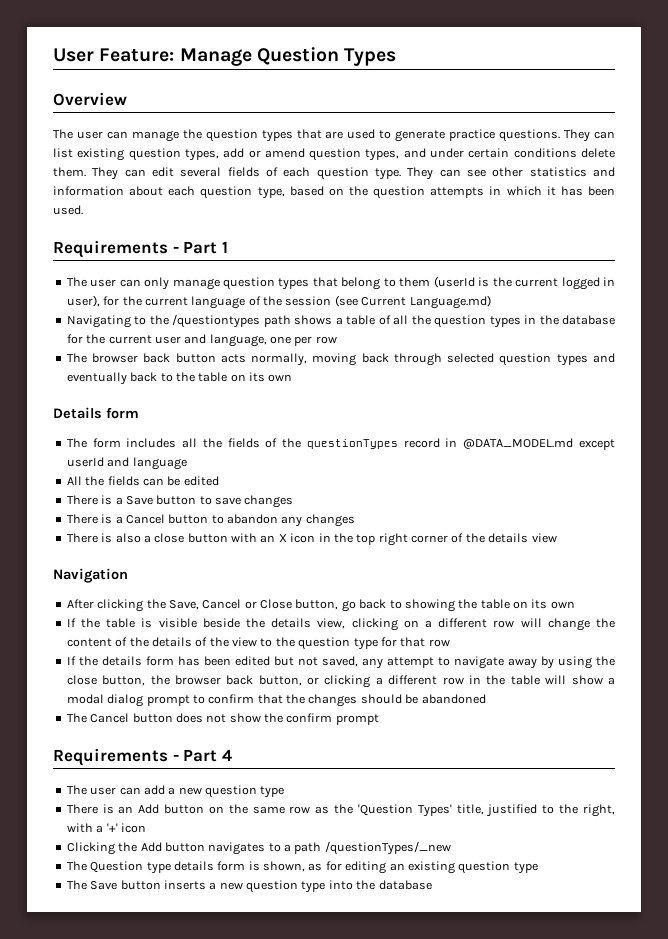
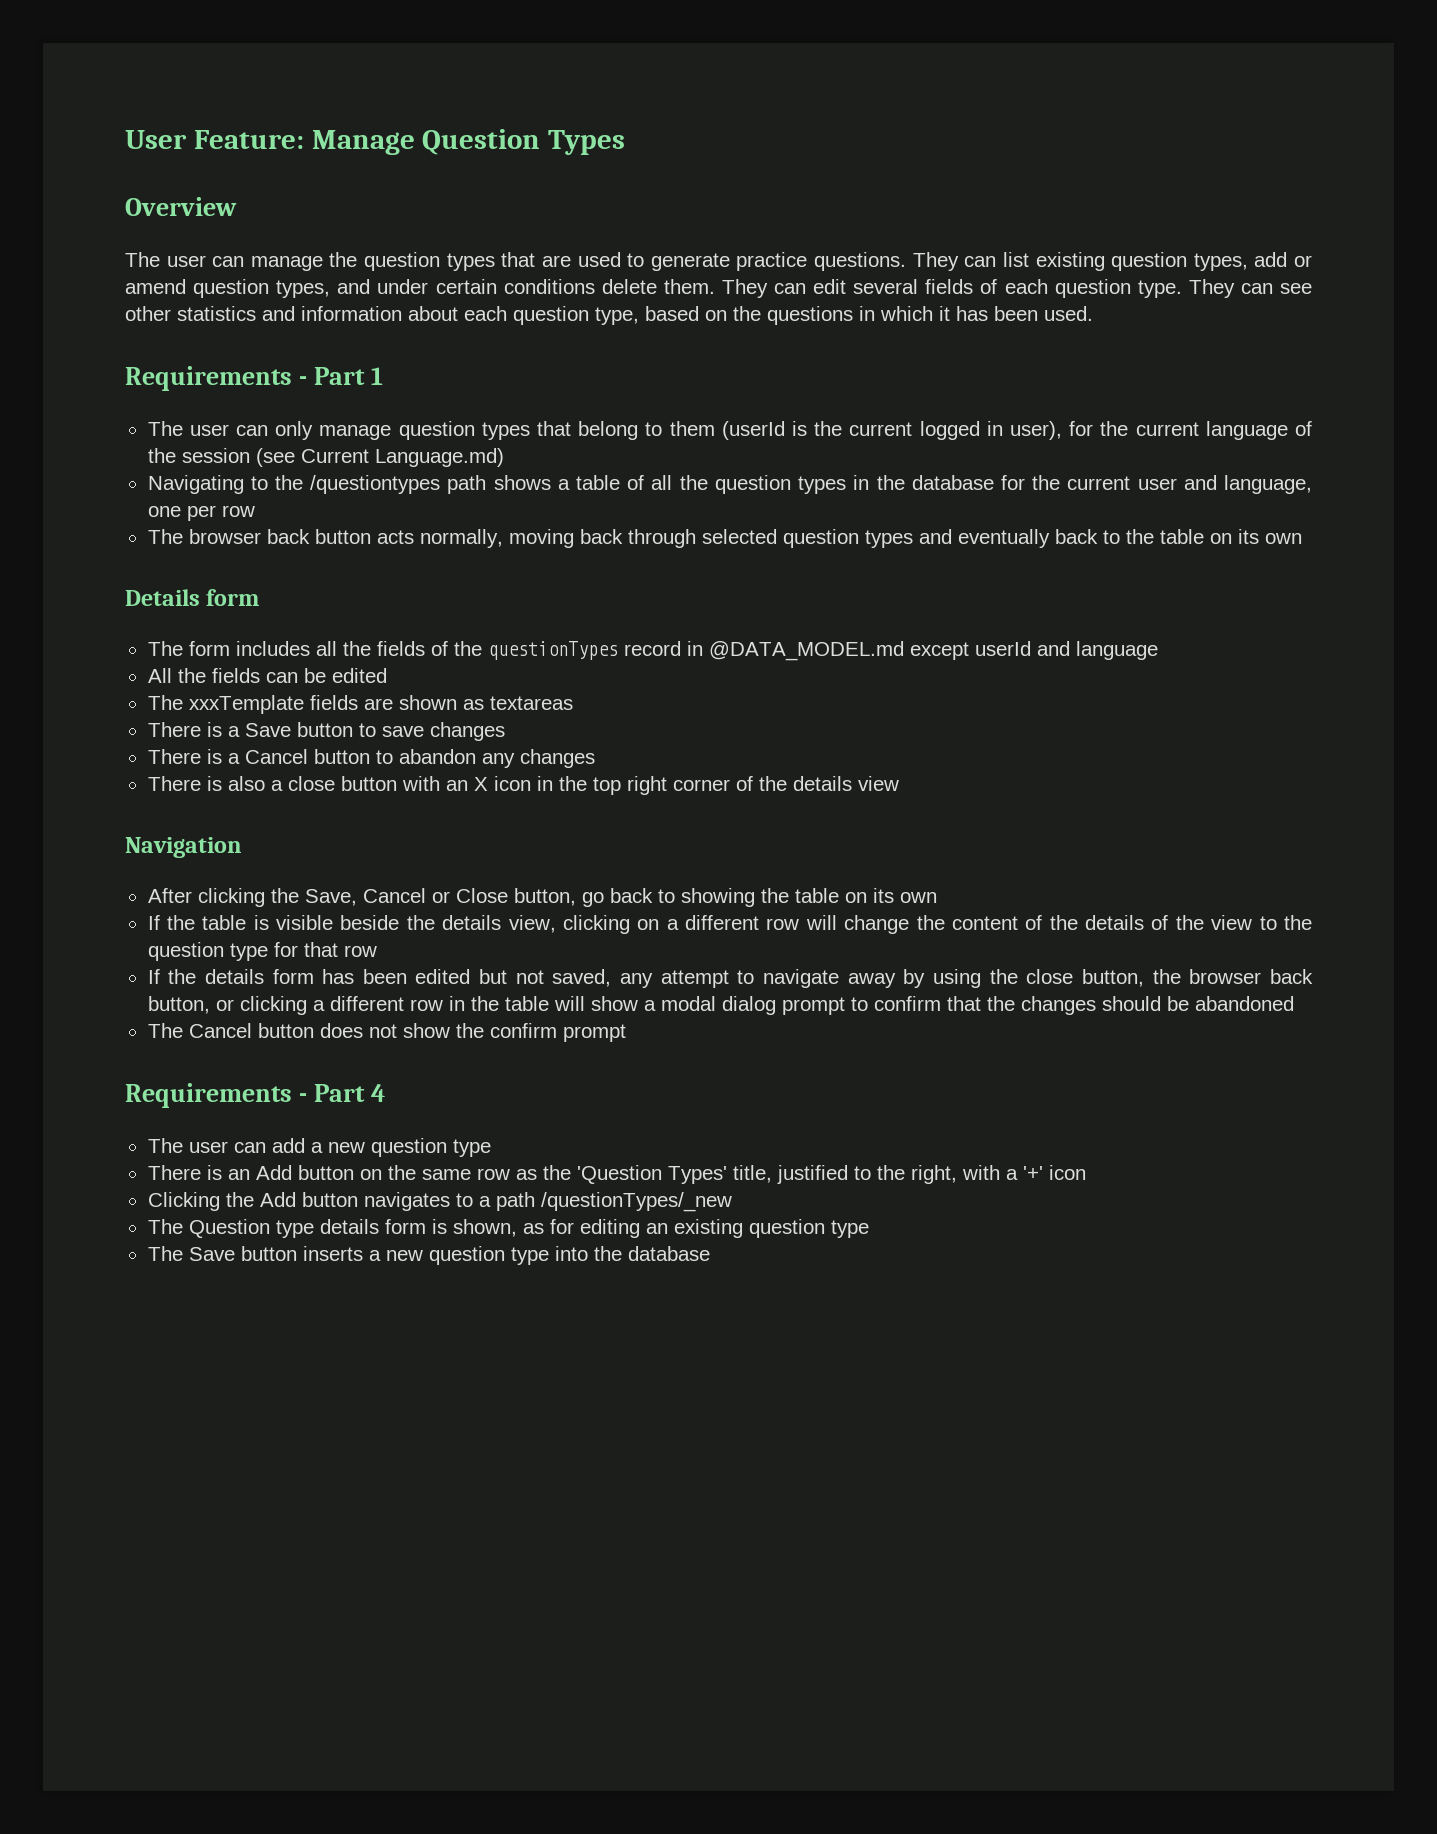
- They can see other statistics and information about each question type, based on the question attempts in which it has been used.
+ They can see other statistics and information about each question type, based on the questions in which it has been used.
+ The xxxTemplate fields are shown as textareas

